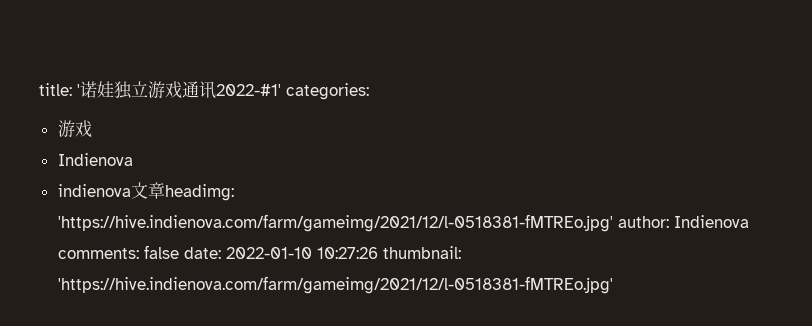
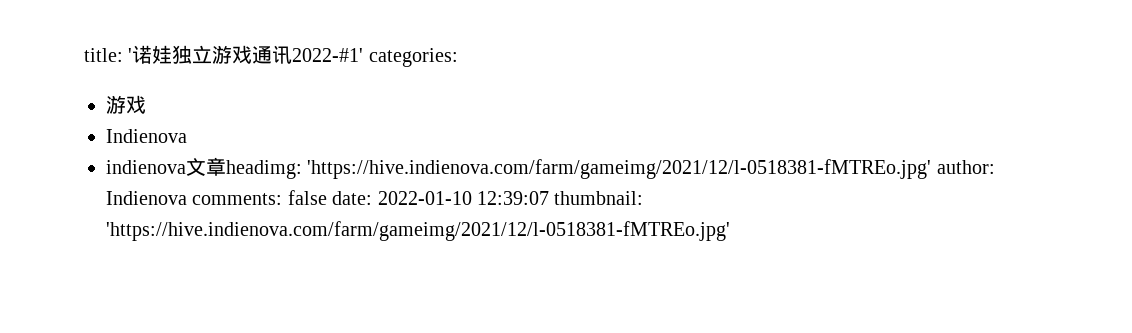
- indienova文章headimg: 'https://hive.indienova.com/farm/gameimg/2021/12/l-0518381-fMTREo.jpg' author: Indienova comments: false date: 2022-01-10 10:27:26 thumbnail: 'https://hive.indienova.com/farm/gameimg/2021/12/l-0518381-fMTREo.jpg'
+ indienova文章headimg: 'https://hive.indienova.com/farm/gameimg/2021/12/l-0518381-fMTREo.jpg' author: Indienova comments: false date: 2022-01-10 12:39:07 thumbnail: 'https://hive.indienova.com/farm/gameimg/2021/12/l-0518381-fMTREo.jpg'

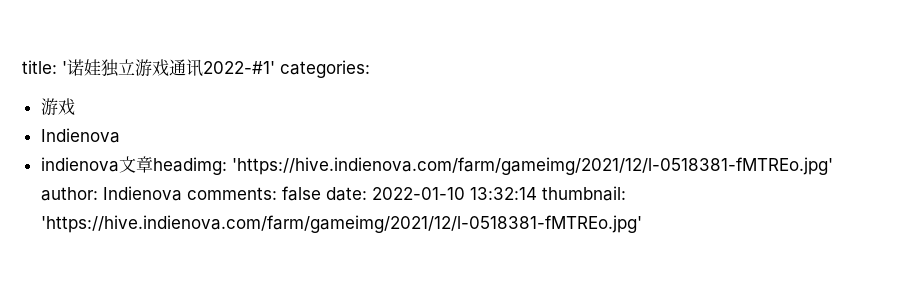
- indienova文章headimg: 'https://hive.indienova.com/farm/gameimg/2021/12/l-0518381-fMTREo.jpg' author: Indienova comments: false date: 2022-01-10 12:39:07 thumbnail: 'https://hive.indienova.com/farm/gameimg/2021/12/l-0518381-fMTREo.jpg'
+ indienova文章headimg: 'https://hive.indienova.com/farm/gameimg/2021/12/l-0518381-fMTREo.jpg' author: Indienova comments: false date: 2022-01-10 13:32:14 thumbnail: 'https://hive.indienova.com/farm/gameimg/2021/12/l-0518381-fMTREo.jpg'

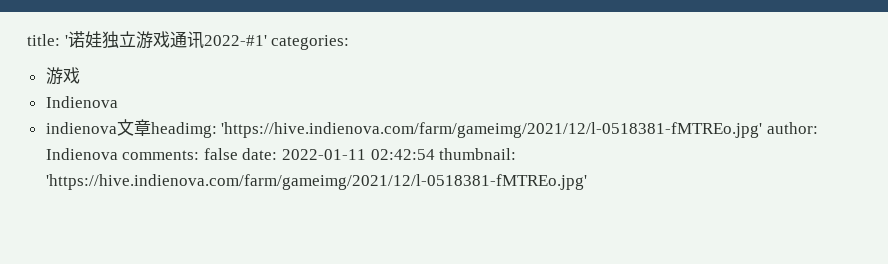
- indienova文章headimg: 'https://hive.indienova.com/farm/gameimg/2021/12/l-0518381-fMTREo.jpg' author: Indienova comments: false date: 2022-01-10 13:32:14 thumbnail: 'https://hive.indienova.com/farm/gameimg/2021/12/l-0518381-fMTREo.jpg'
+ indienova文章headimg: 'https://hive.indienova.com/farm/gameimg/2021/12/l-0518381-fMTREo.jpg' author: Indienova comments: false date: 2022-01-11 02:42:54 thumbnail: 'https://hive.indienova.com/farm/gameimg/2021/12/l-0518381-fMTREo.jpg'

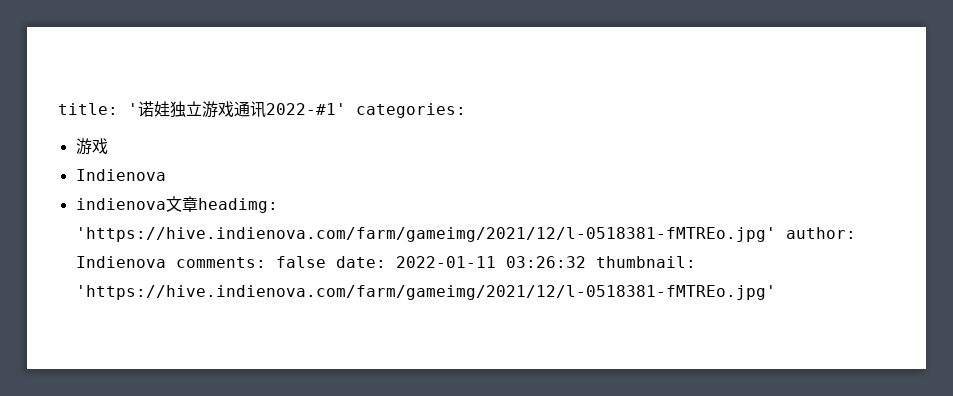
- indienova文章headimg: 'https://hive.indienova.com/farm/gameimg/2021/12/l-0518381-fMTREo.jpg' author: Indienova comments: false date: 2022-01-11 02:42:54 thumbnail: 'https://hive.indienova.com/farm/gameimg/2021/12/l-0518381-fMTREo.jpg'
+ indienova文章headimg: 'https://hive.indienova.com/farm/gameimg/2021/12/l-0518381-fMTREo.jpg' author: Indienova comments: false date: 2022-01-11 03:26:32 thumbnail: 'https://hive.indienova.com/farm/gameimg/2021/12/l-0518381-fMTREo.jpg'

